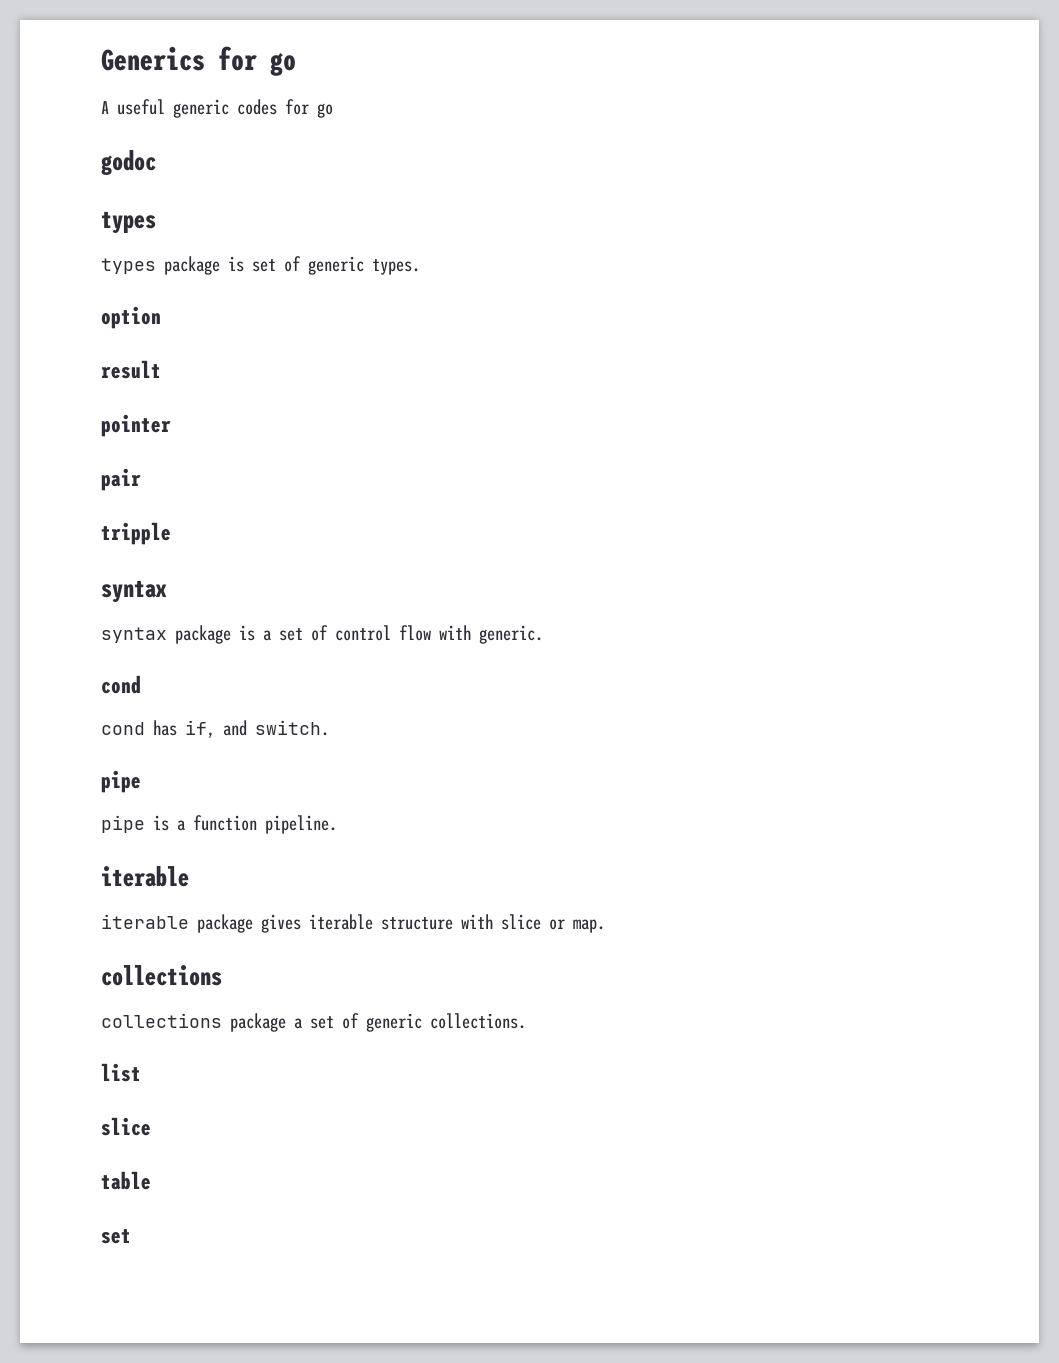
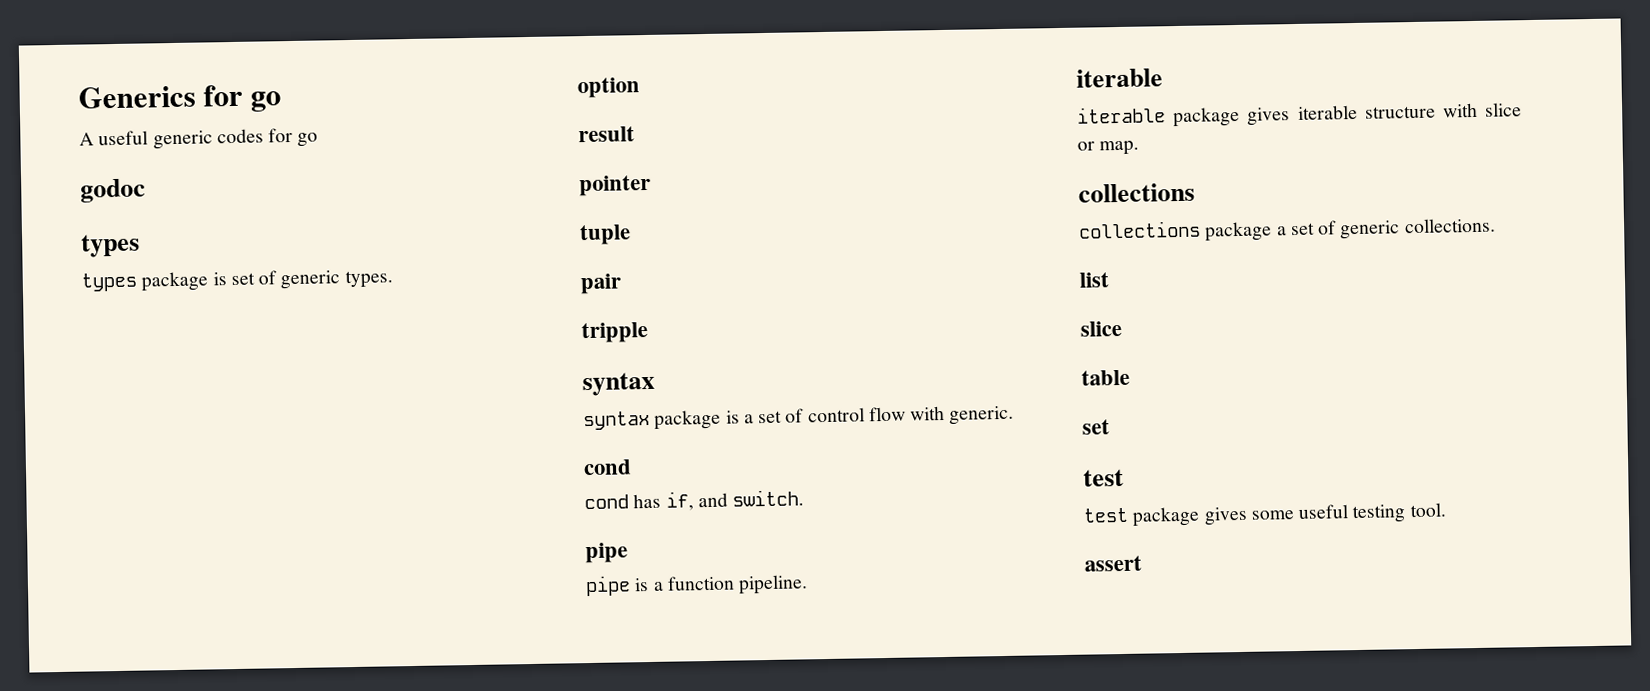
+ tuple
  table
  set
+ test
+ test package gives some useful testing tool.
+ assert

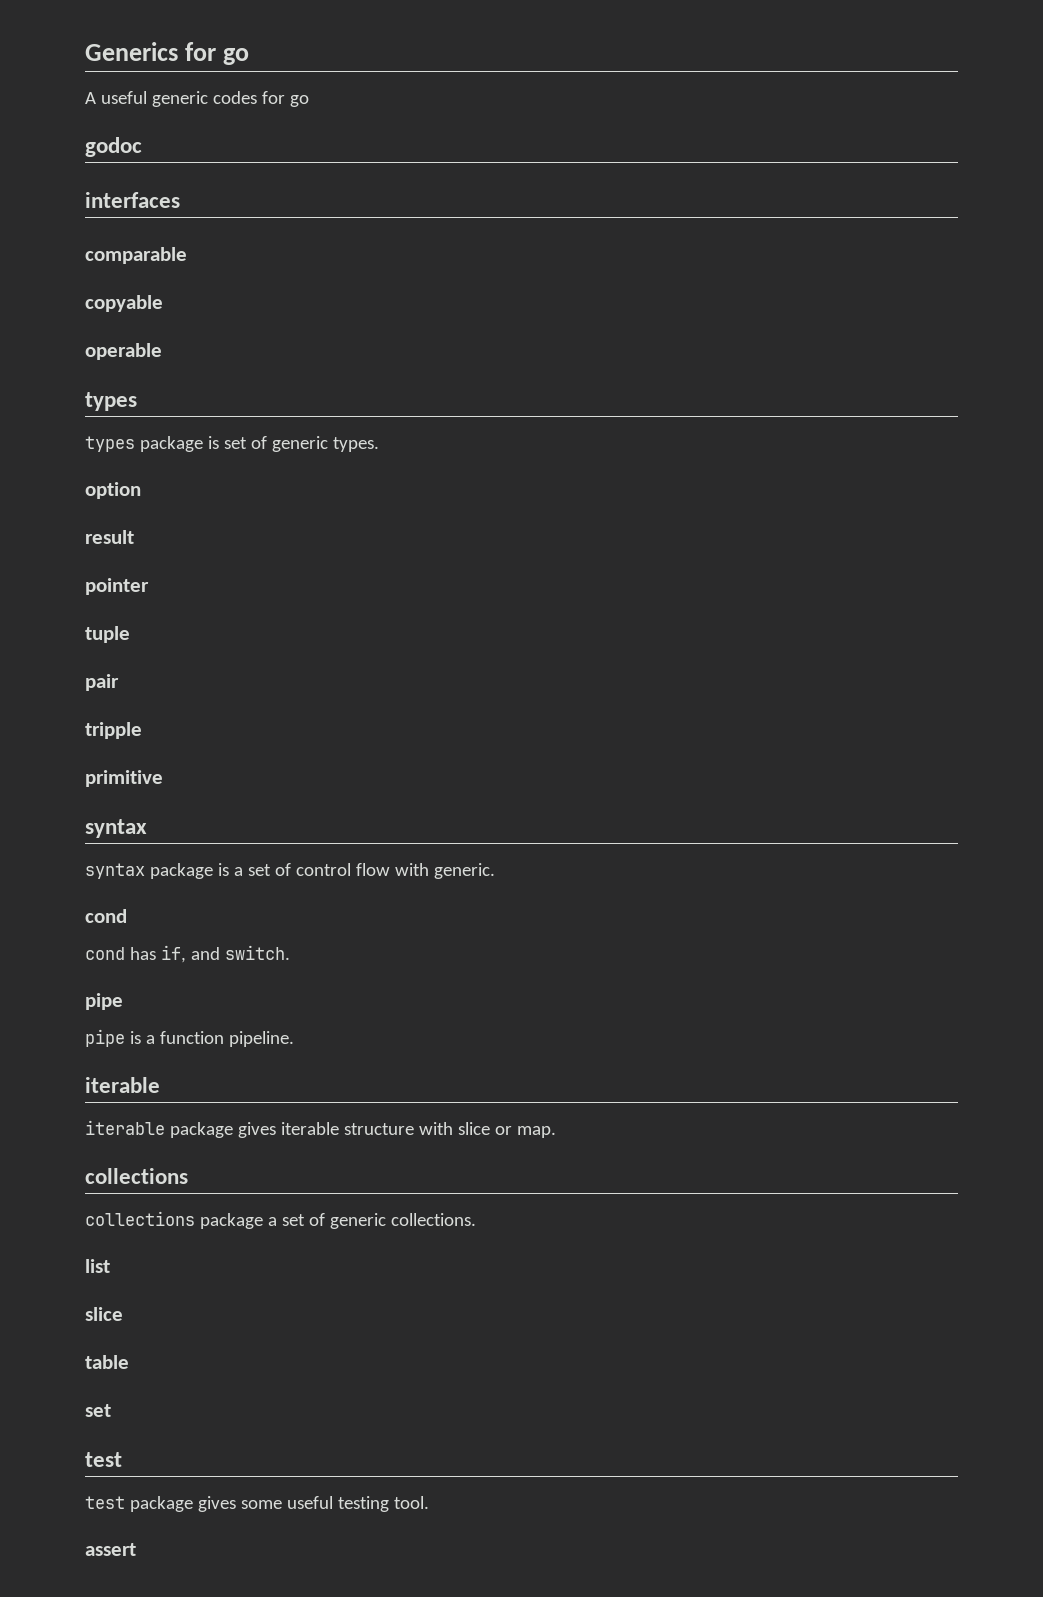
+ interfaces
+ comparable
+ copyable
+ operable
+ primitive

